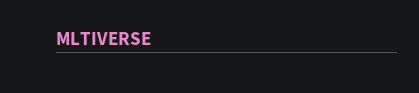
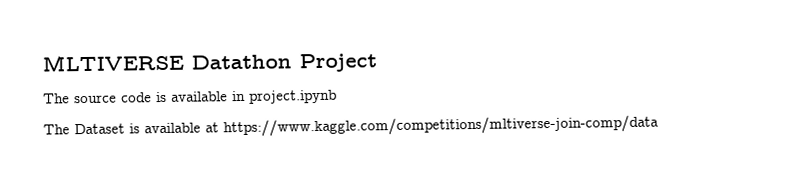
- MLTIVERSE
+ MLTIVERSE Datathon Project
+ The source code is available in project.ipynb
+ The Dataset is available at https://www.kaggle.com/competitions/mltiverse-join-comp/data

